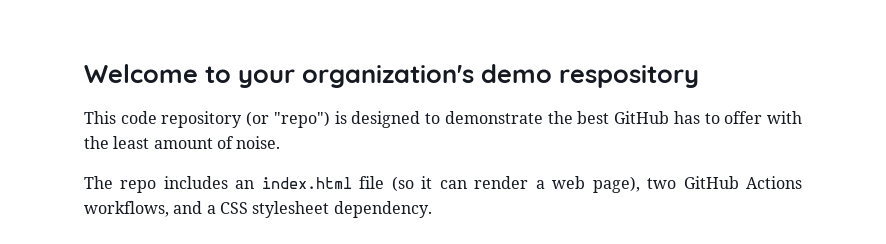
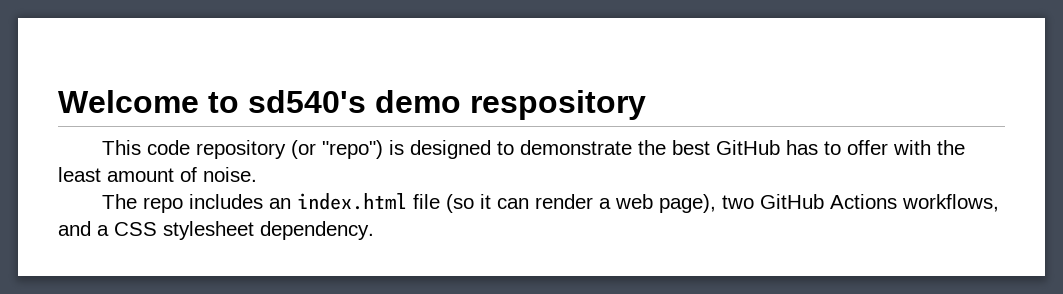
- Welcome to your organization's demo respository
+ Welcome to sd540's demo respository

